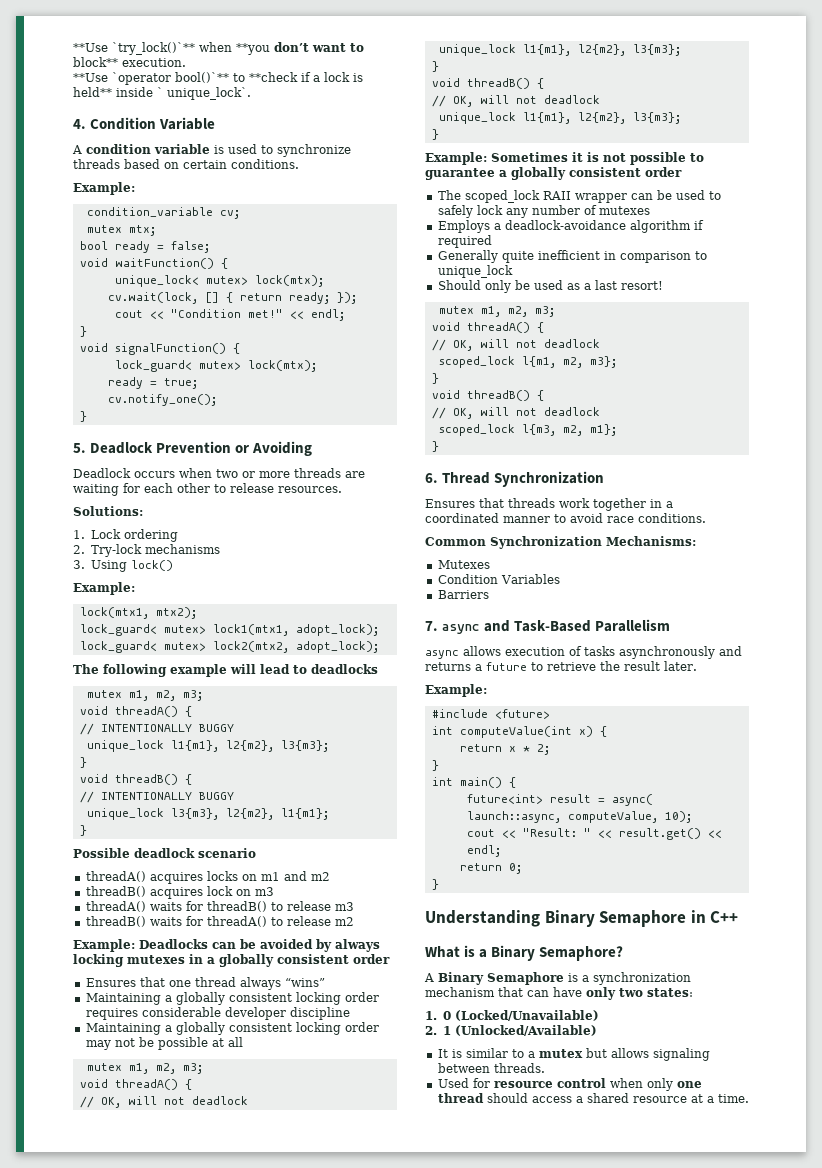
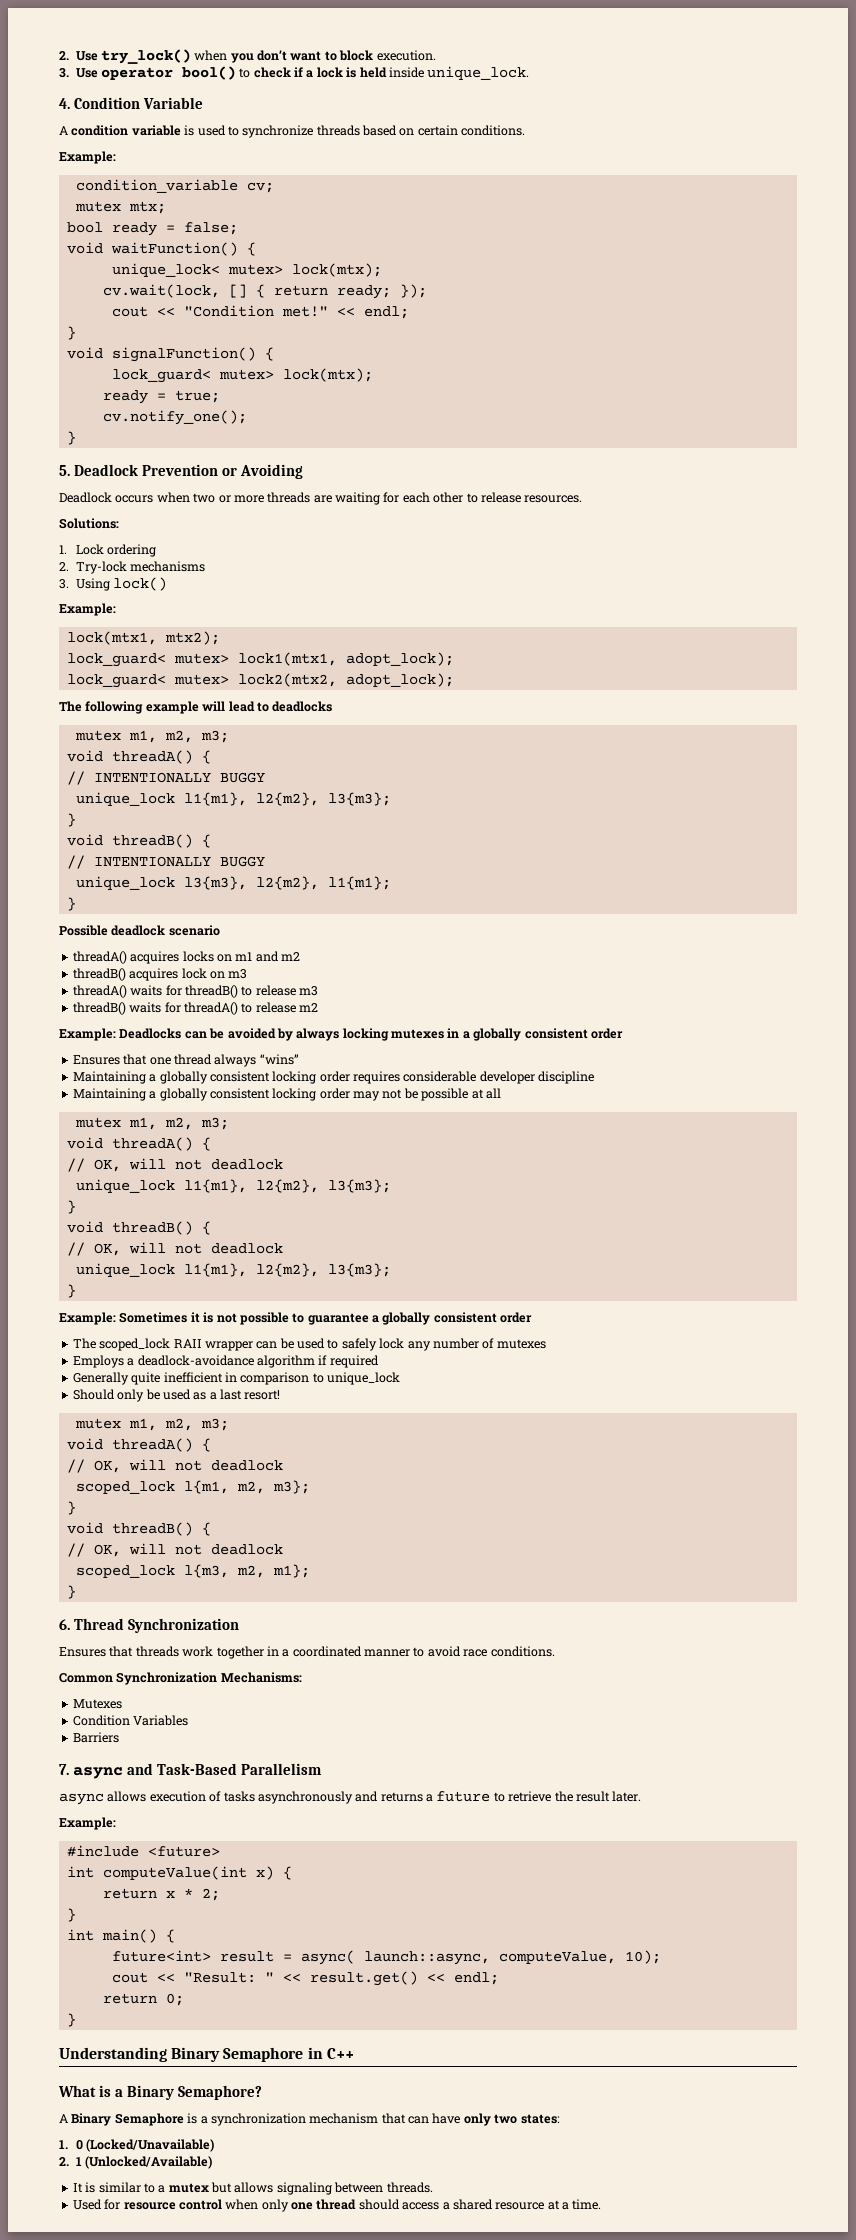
- **Use `try_lock()`** when **you don’t want to block** execution.
+ 2. Use try_lock() when you don’t want to block execution.
- **Use `operator bool()`** to **check if a lock is held** inside ` unique_lock`.
+ 3. Use operator bool() to check if a lock is held inside unique_lock.

